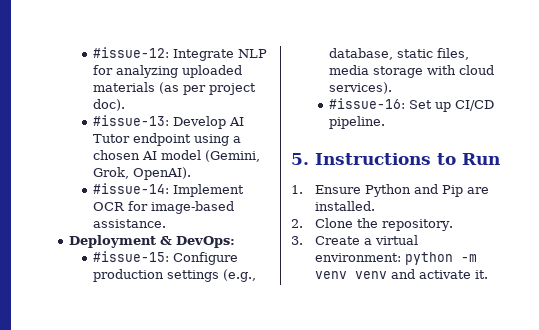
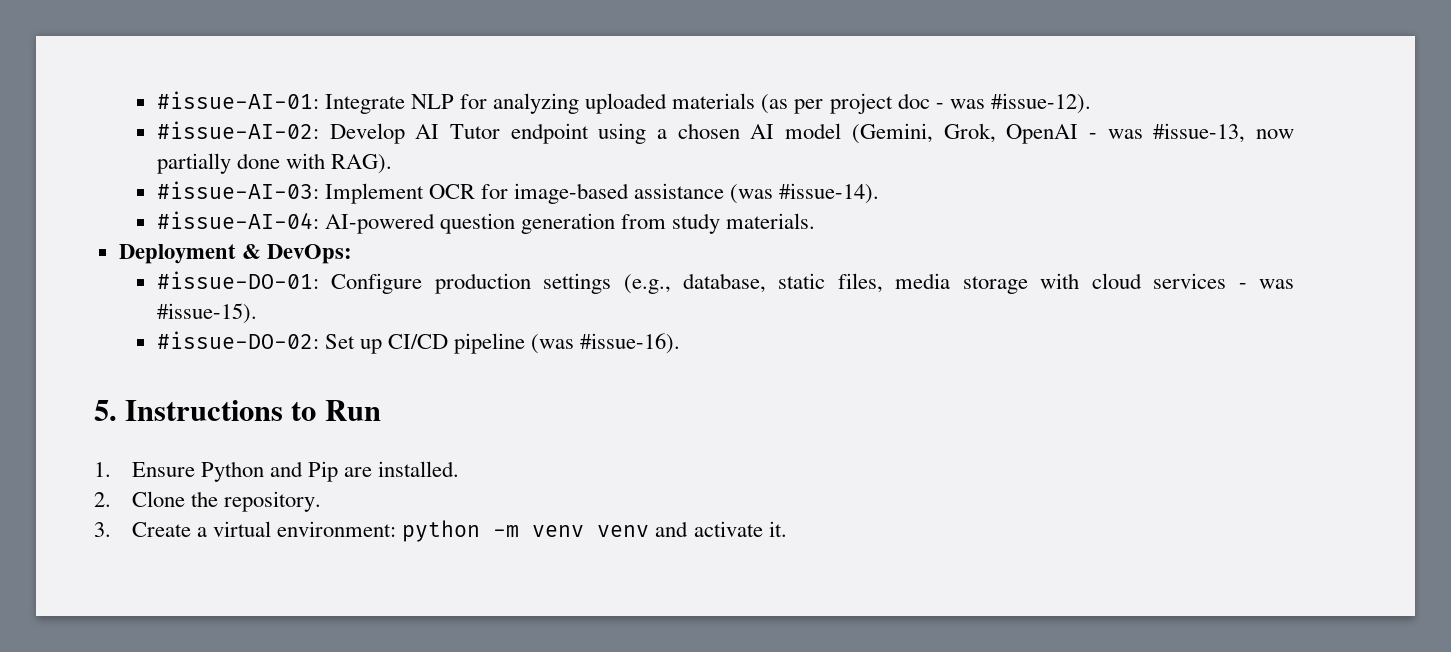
- #issue-12: Integrate NLP for analyzing uploaded materials (as per project doc).
- #issue-13: Develop AI Tutor endpoint using a chosen AI model (Gemini, Grok, OpenAI).
- #issue-14: Implement OCR for image-based assistance.
+ #issue-AI-01: Integrate NLP for analyzing uploaded materials (as per project doc - was #issue-12).
+ #issue-AI-02: Develop AI Tutor endpoint using a chosen AI model (Gemini, Grok, OpenAI - was #issue-13, now partially done with RAG).
+ #issue-AI-03: Implement OCR for image-based assistance (was #issue-14).
+ #issue-AI-04: AI-powered question generation from study materials.
- #issue-15: Configure production settings (e.g., database, static files, media storage with cloud services).
- #issue-16: Set up CI/CD pipeline.
+ #issue-DO-01: Configure production settings (e.g., database, static files, media storage with cloud services - was #issue-15).
+ #issue-DO-02: Set up CI/CD pipeline (was #issue-16).

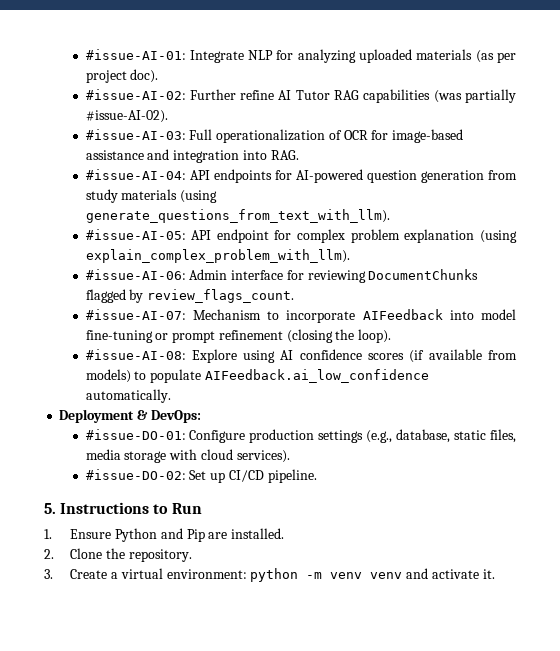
- #issue-AI-01: Integrate NLP for analyzing uploaded materials (as per project doc - was #issue-12).
- #issue-AI-02: Develop AI Tutor endpoint using a chosen AI model (Gemini, Grok, OpenAI - was #issue-13, now partially done with RAG).
- #issue-AI-03: Implement OCR for image-based assistance (was #issue-14).
- #issue-AI-04: AI-powered question generation from study materials.
+ #issue-AI-01: Integrate NLP for analyzing uploaded materials (as per project doc).
+ #issue-AI-02: Further refine AI Tutor RAG capabilities (was partially #issue-AI-02).
+ #issue-AI-03: Full operationalization of OCR for image-based assistance and integration into RAG.
+ #issue-AI-04: API endpoints for AI-powered question generation from study materials (using generate_questions_from_text_with_llm).
+ #issue-AI-05: API endpoint for complex problem explanation (using explain_complex_problem_with_llm).
+ #issue-AI-06: Admin interface for reviewing DocumentChunks flagged by review_flags_count.
+ #issue-AI-07: Mechanism to incorporate AIFeedback into model fine-tuning or prompt refinement (closing the loop).
+ #issue-AI-08: Explore using AI confidence scores (if available from models) to populate AIFeedback.ai_low_confidence automatically.
- #issue-DO-01: Configure production settings (e.g., database, static files, media storage with cloud services - was #issue-15).
+ #issue-DO-01: Configure production settings (e.g., database, static files, media storage with cloud services).
- #issue-DO-02: Set up CI/CD pipeline (was #issue-16).
+ #issue-DO-02: Set up CI/CD pipeline.

